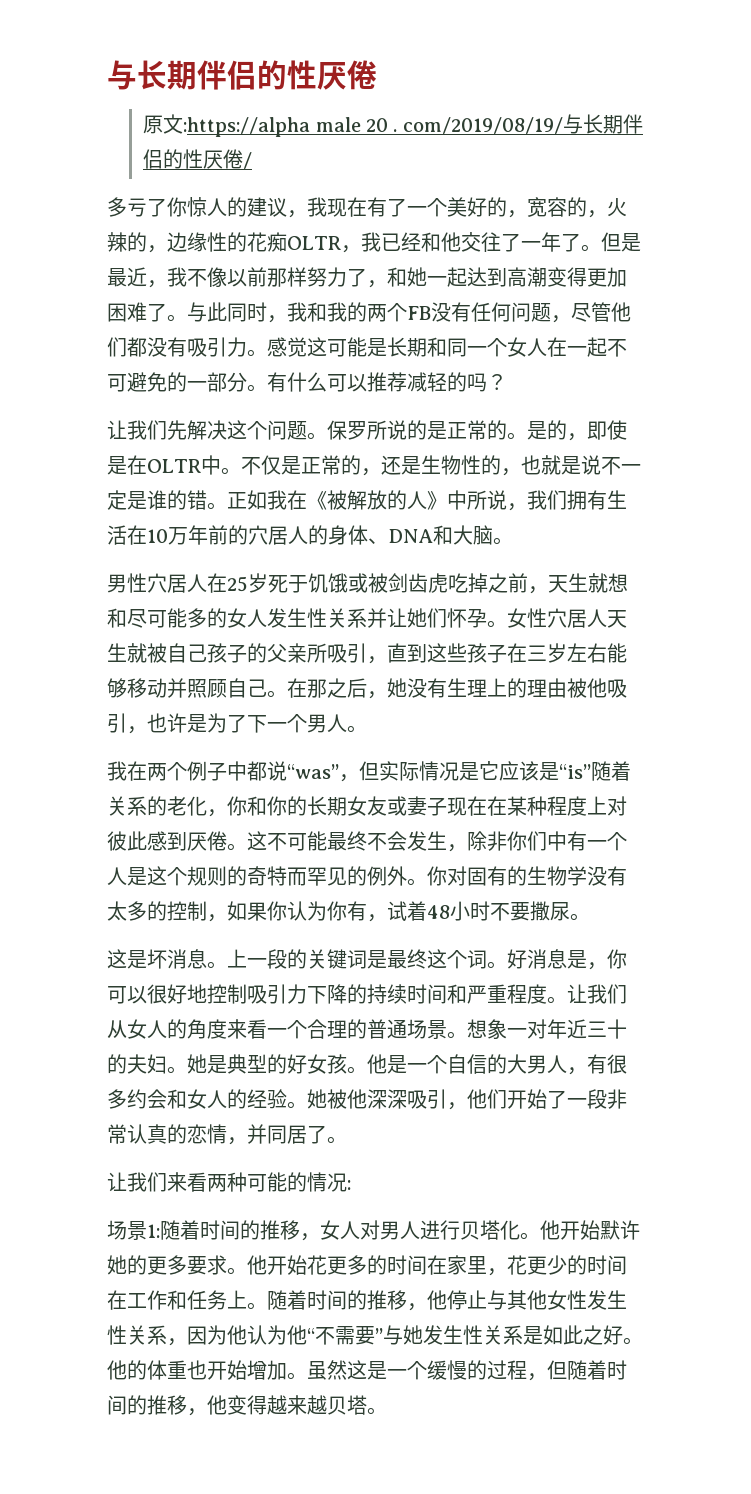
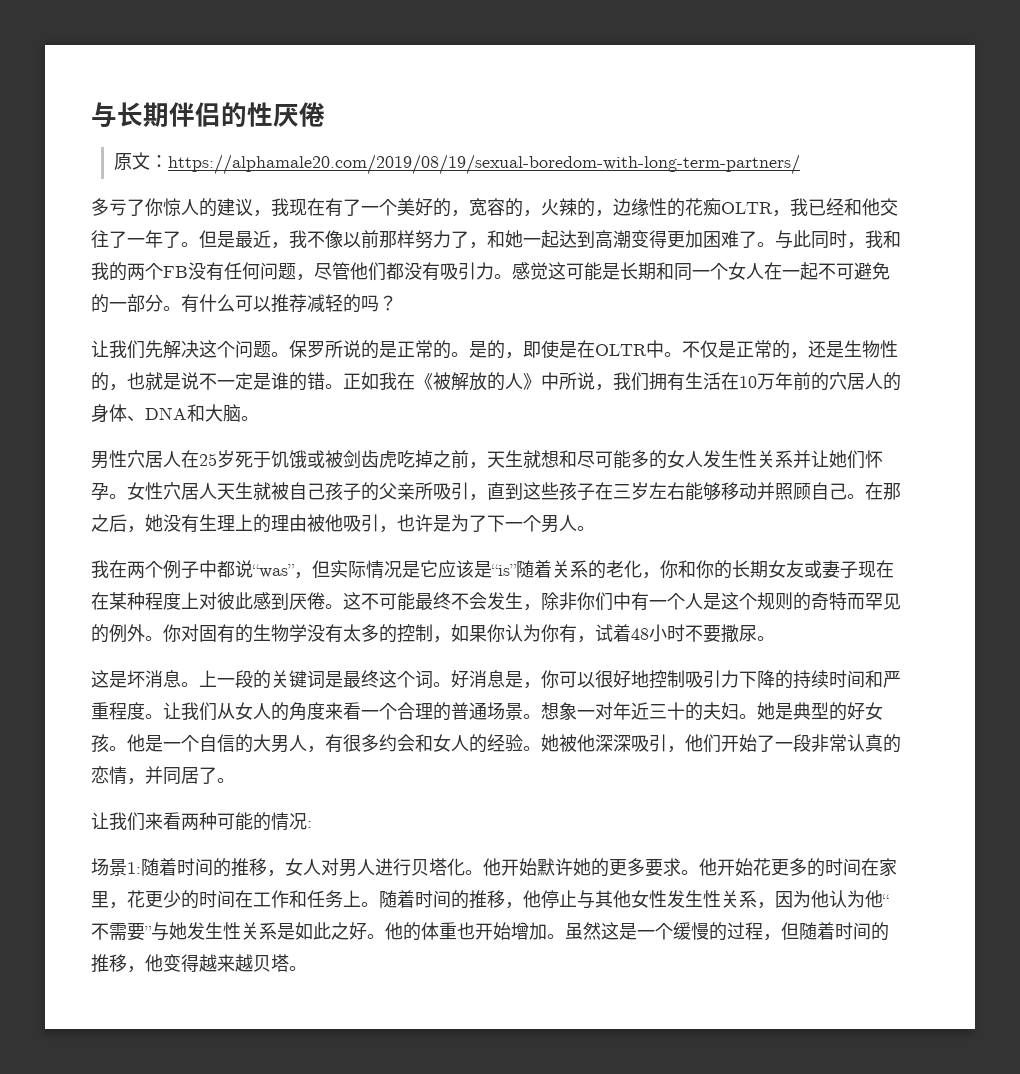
- 原文:https://alpha male 20 . com/2019/08/19/与长期伴侣的性厌倦/
+ 原文：https://alphamale20.com/2019/08/19/sexual-boredom-with-long-term-partners/

